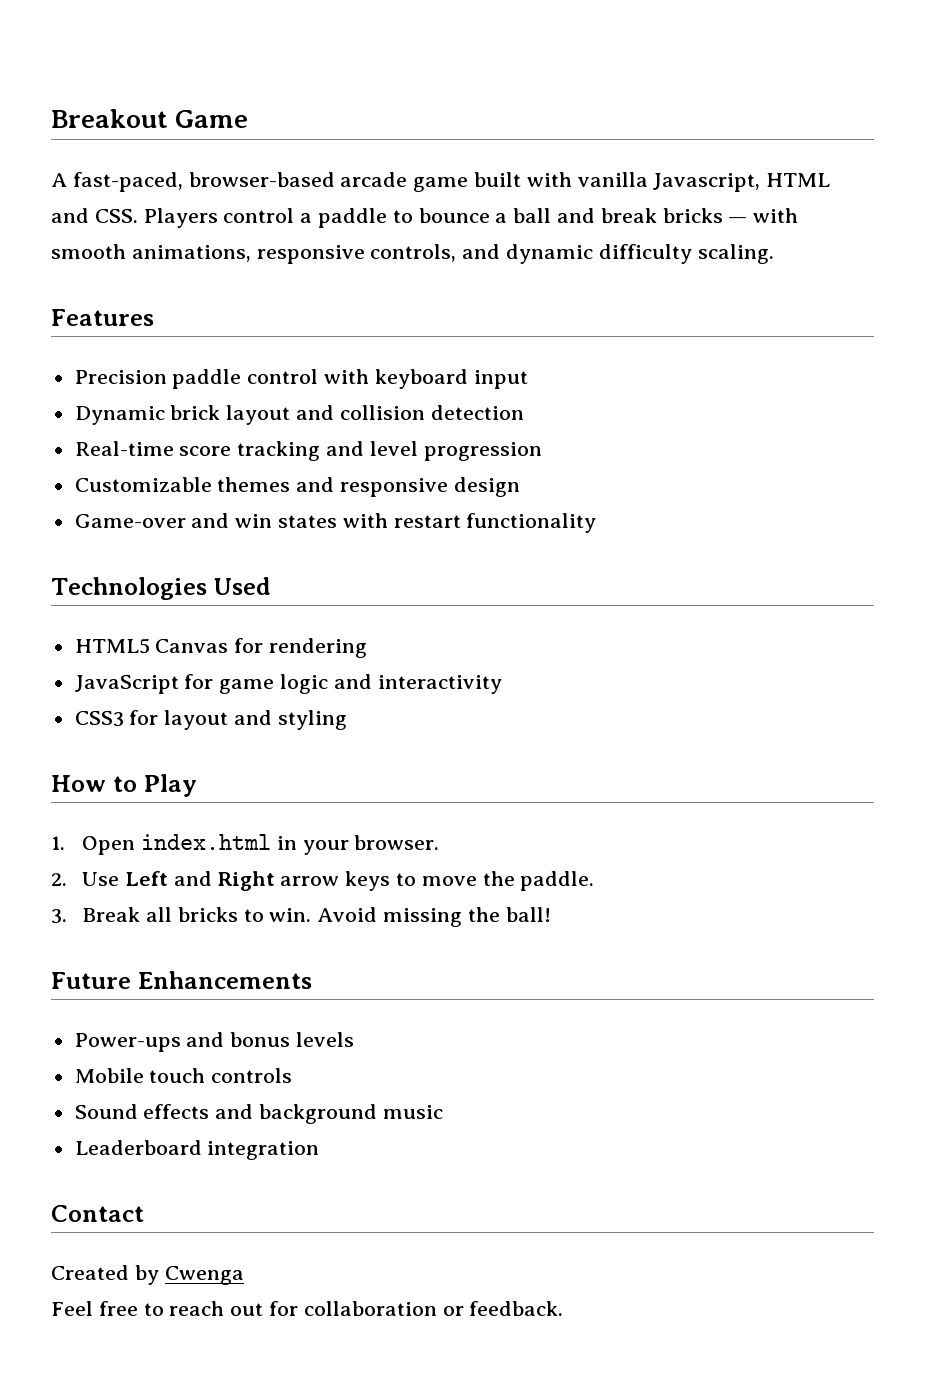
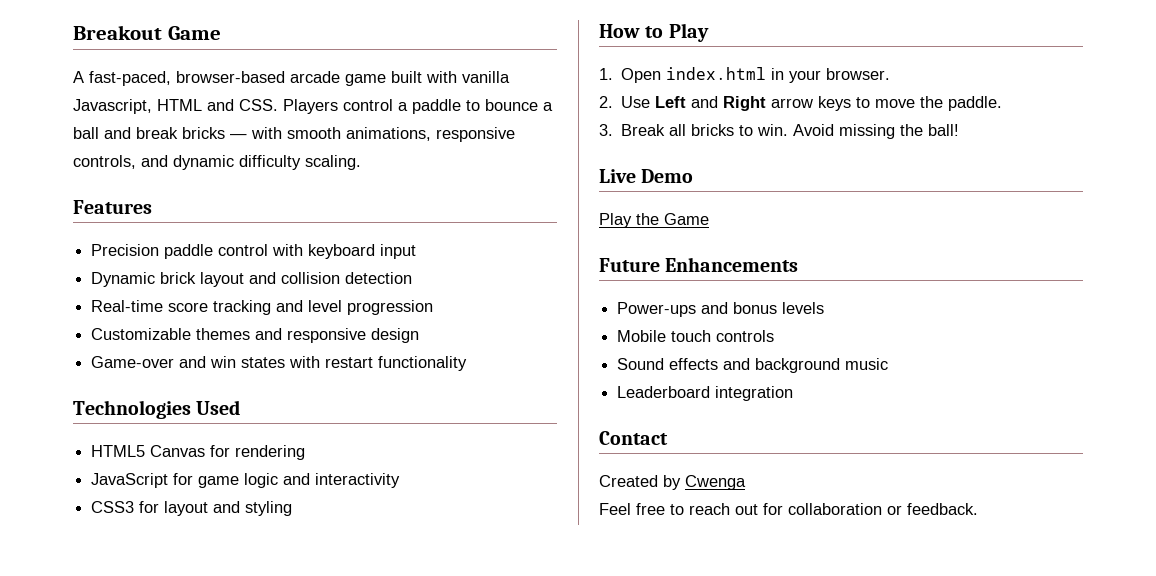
+ Live Demo
+ Play the Game

